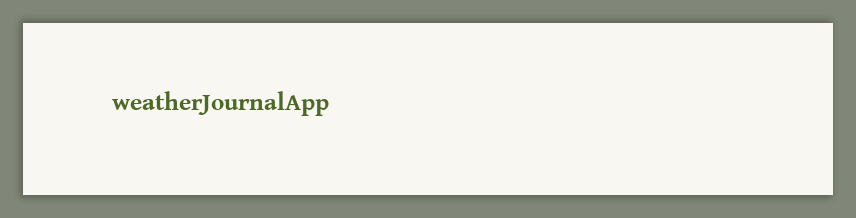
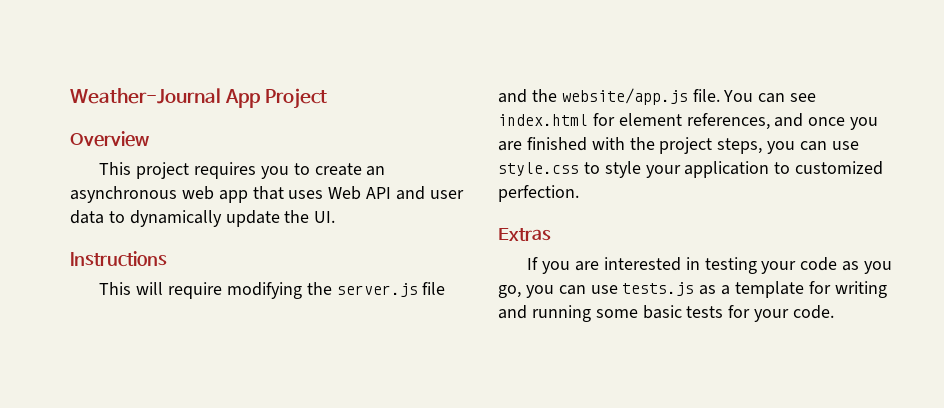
- weatherJournalApp
+ Weather-Journal App Project
+ Overview
+ This project requires you to create an asynchronous web app that uses Web API and user data to dynamically update the UI.
+ Instructions
+ This will require modifying the server.js file and the website/app.js file. You can see index.html for element references, and once you are finished with the project steps, you can use style.css to style your application to customized perfection.
+ Extras
+ If you are interested in testing your code as you go, you can use tests.js as a template for writing and running some basic tests for your code.

